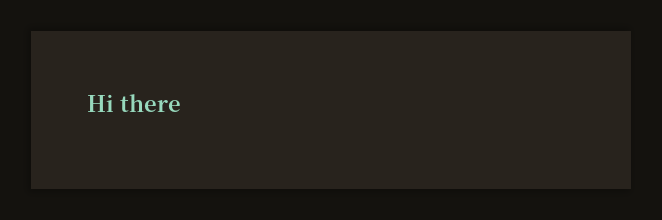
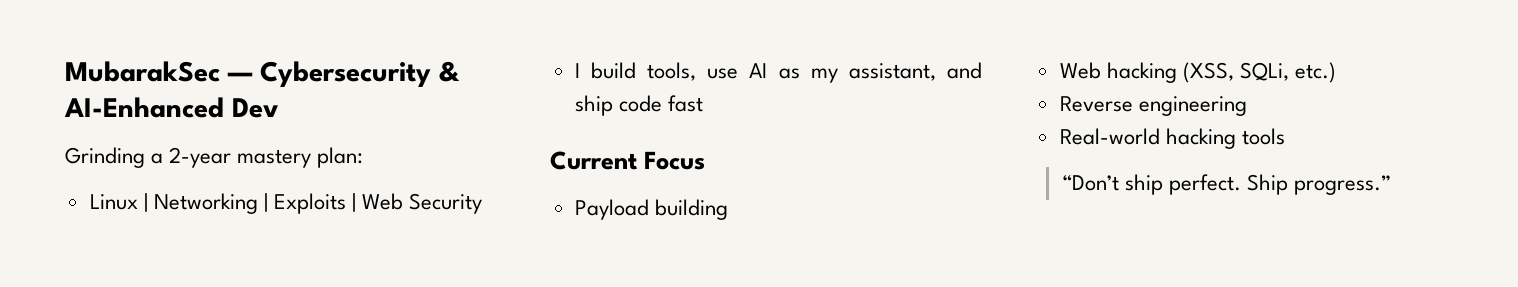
- Hi there
+ MubarakSec — Cybersecurity & AI-Enhanced Dev
+ Grinding a 2-year mastery plan:
+ Linux | Networking | Exploits | Web Security
+ I build tools, use AI as my assistant, and ship code fast
+ Current Focus
+ Payload building
+ Web hacking (XSS, SQLi, etc.)
+ Reverse engineering
+ Real-world hacking tools
+ “Don’t ship perfect. Ship progress.”

